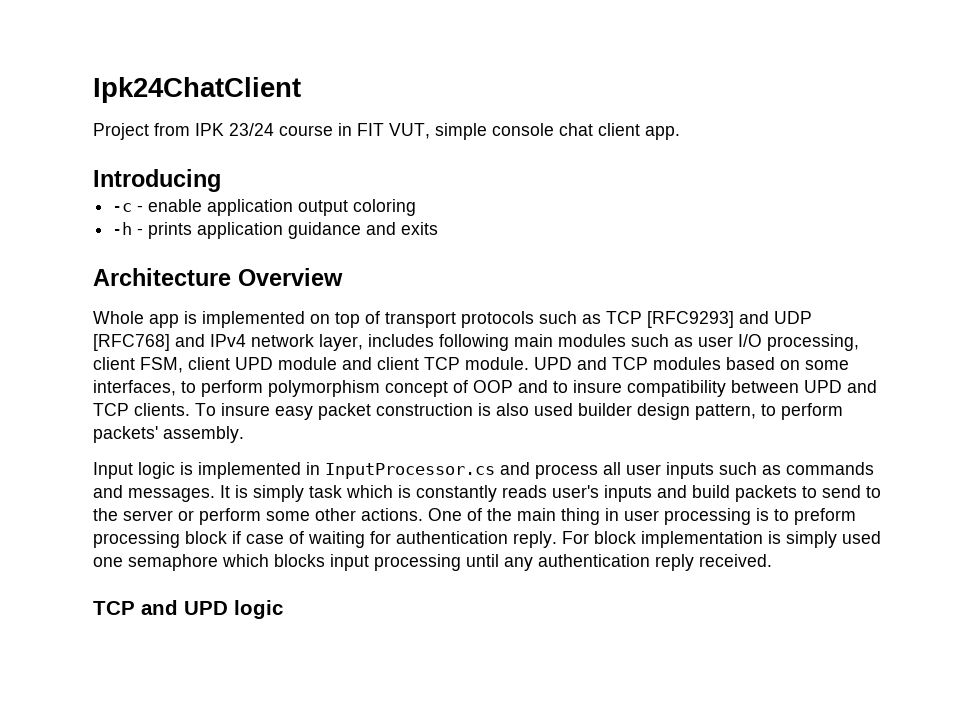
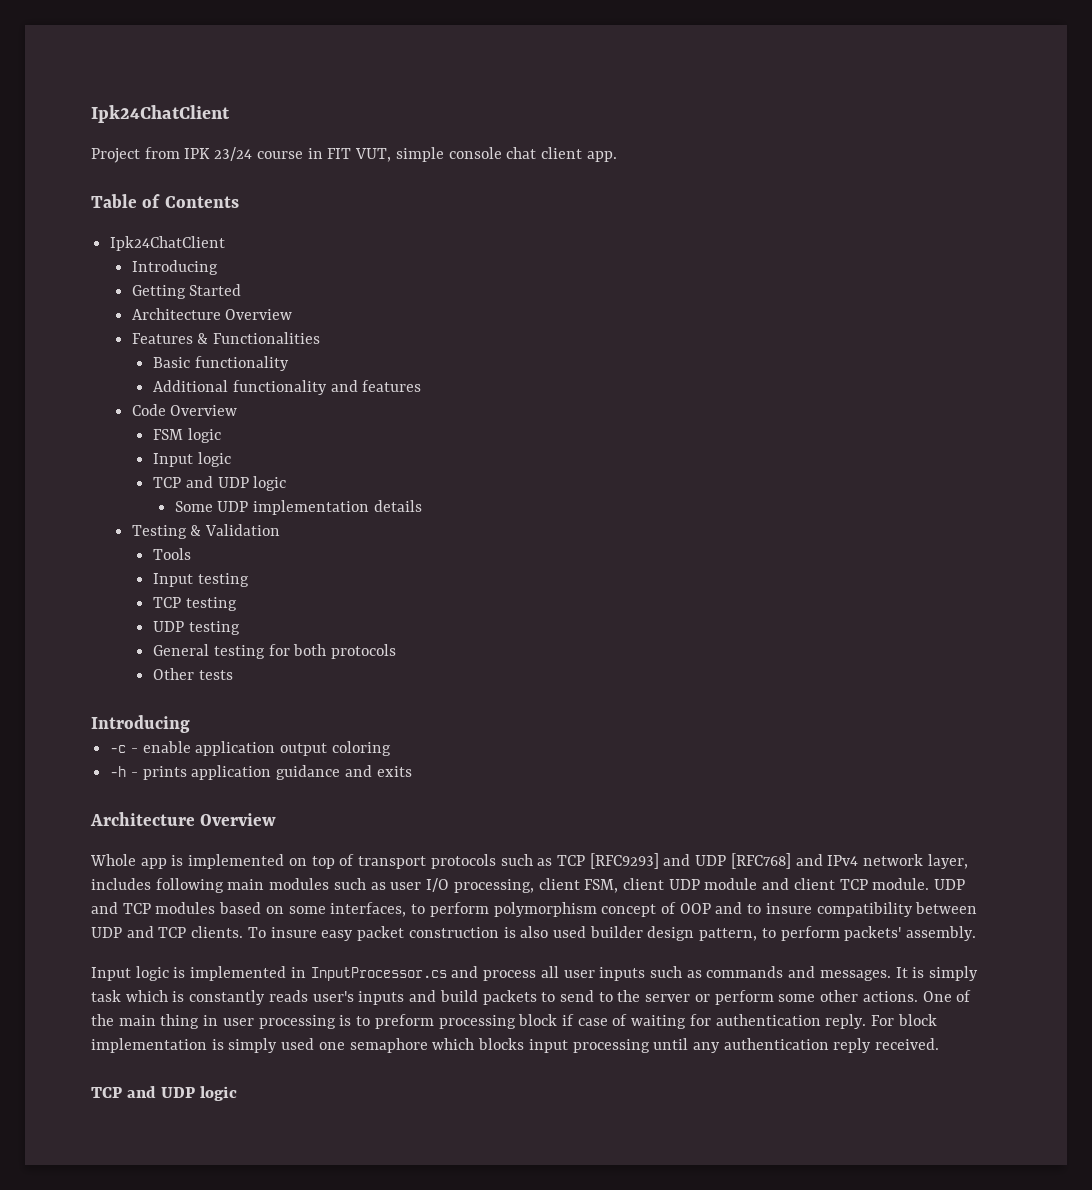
+ Table of Contents
+ Ipk24ChatClient
+ Introducing
+ Getting Started
+ Architecture Overview
+ Features & Functionalities
+ Basic functionality
+ Additional functionality and features
+ Code Overview
+ FSM logic
+ Input logic
+ TCP and UDP logic
+ Some UDP implementation details
+ Testing & Validation
+ Tools
+ Input testing
+ TCP testing
+ UDP testing
+ General testing for both protocols
+ Other tests
- Whole app is implemented on top of transport protocols such as TCP [RFC9293] and UDP [RFC768] and IPv4 network layer, includes following main modules such as user I/O processing, client FSM, client UPD module and client TCP module.
+ Whole app is implemented on top of transport protocols such as TCP [RFC9293] and UDP [RFC768] and IPv4 network layer, includes following main modules such as user I/O processing, client FSM, client UDP module and client TCP module.
- UPD and TCP modules based on some interfaces, to perform polymorphism concept of OOP and to insure compatibility between UPD and TCP clients.
+ UDP and TCP modules based on some interfaces, to perform polymorphism concept of OOP and to insure compatibility between UDP and TCP clients.
  For block implementation is simply used one semaphore which blocks input processing until any authentication reply received.
- TCP and UPD logic
+ TCP and UDP logic

